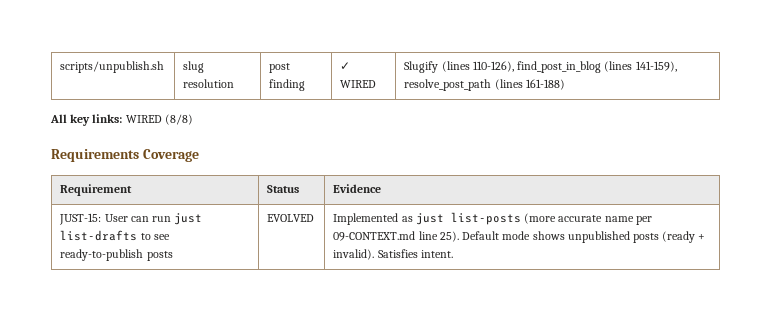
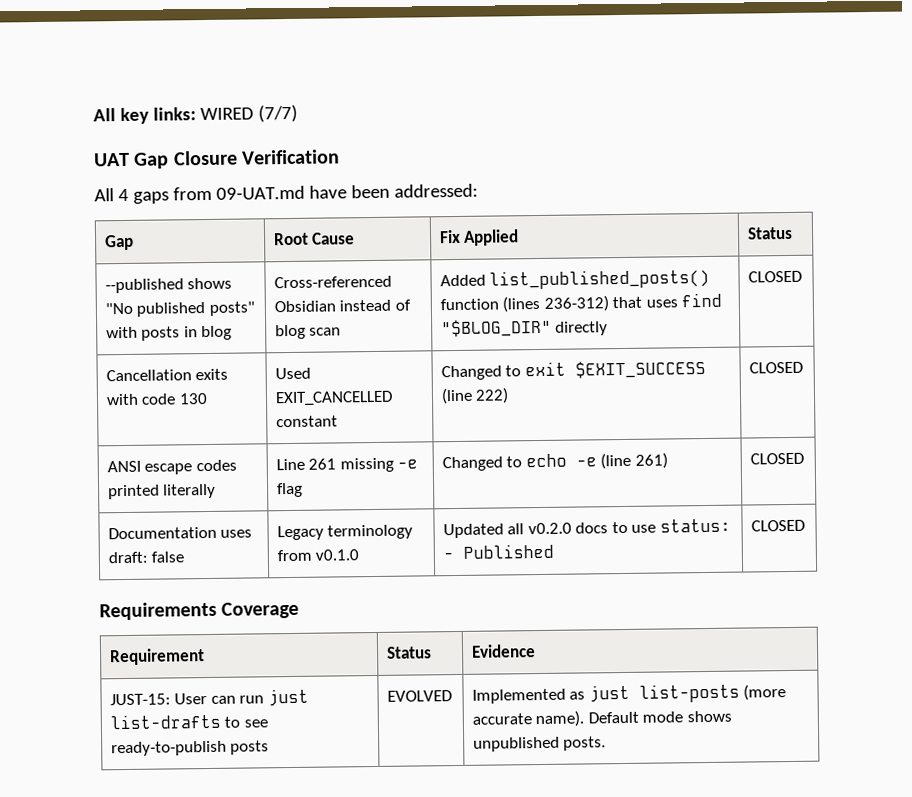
- scripts/unpublish.sh | slug resolution | post finding | ✓ WIRED | Slugify (lines 110-126), find_post_in_blog (lines 141-159), resolve_post_path (lines 161-188)
- All key links: WIRED (8/8)
+ All key links: WIRED (7/7)
+ UAT Gap Closure Verification
+ All 4 gaps from 09-UAT.md have been addressed:
+ Gap | Root Cause | Fix Applied | Status
+ --published shows "No published posts" with posts in blog | Cross-referenced Obsidian instead of blog scan | Added list_published_posts() function (lines 236-312) that uses find "$BLOG_DIR" directly | CLOSED
+ Cancellation exits with code 130 | Used EXIT_CANCELLED constant | Changed to exit $EXIT_SUCCESS (line 222) | CLOSED
+ ANSI escape codes printed literally | Line 261 missing -e flag | Changed to echo -e (line 261) | CLOSED
+ Documentation uses draft: false | Legacy terminology from v0.1.0 | Updated all v0.2.0 docs to use status: - Published | CLOSED
- JUST-15: User can run just list-drafts to see ready-to-publish posts | EVOLVED | Implemented as just list-posts (more accurate name per 09-CONTEXT.md line 25). Default mode shows unpublished posts (ready + invalid). Satisfies intent.
+ JUST-15: User can run just list-drafts to see ready-to-publish posts | EVOLVED | Implemented as just list-posts (more accurate name). Default mode shows unpublished posts.

